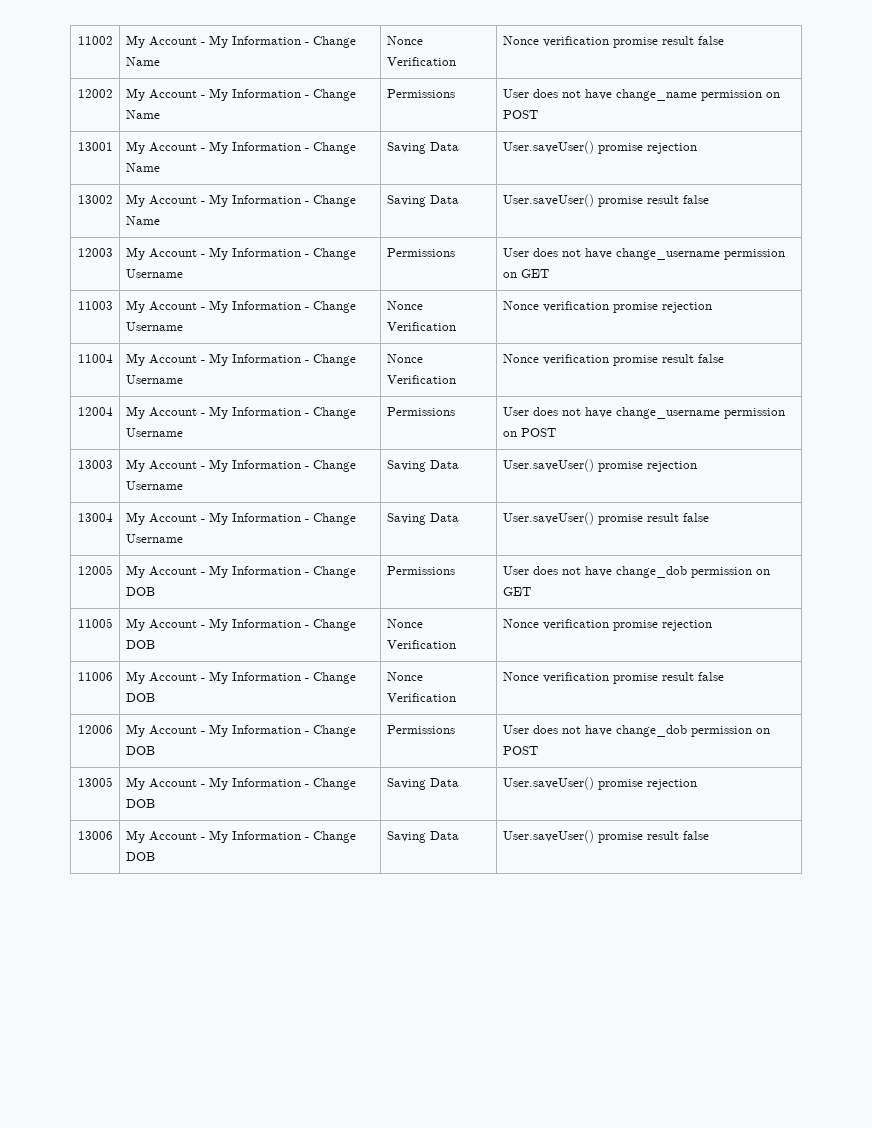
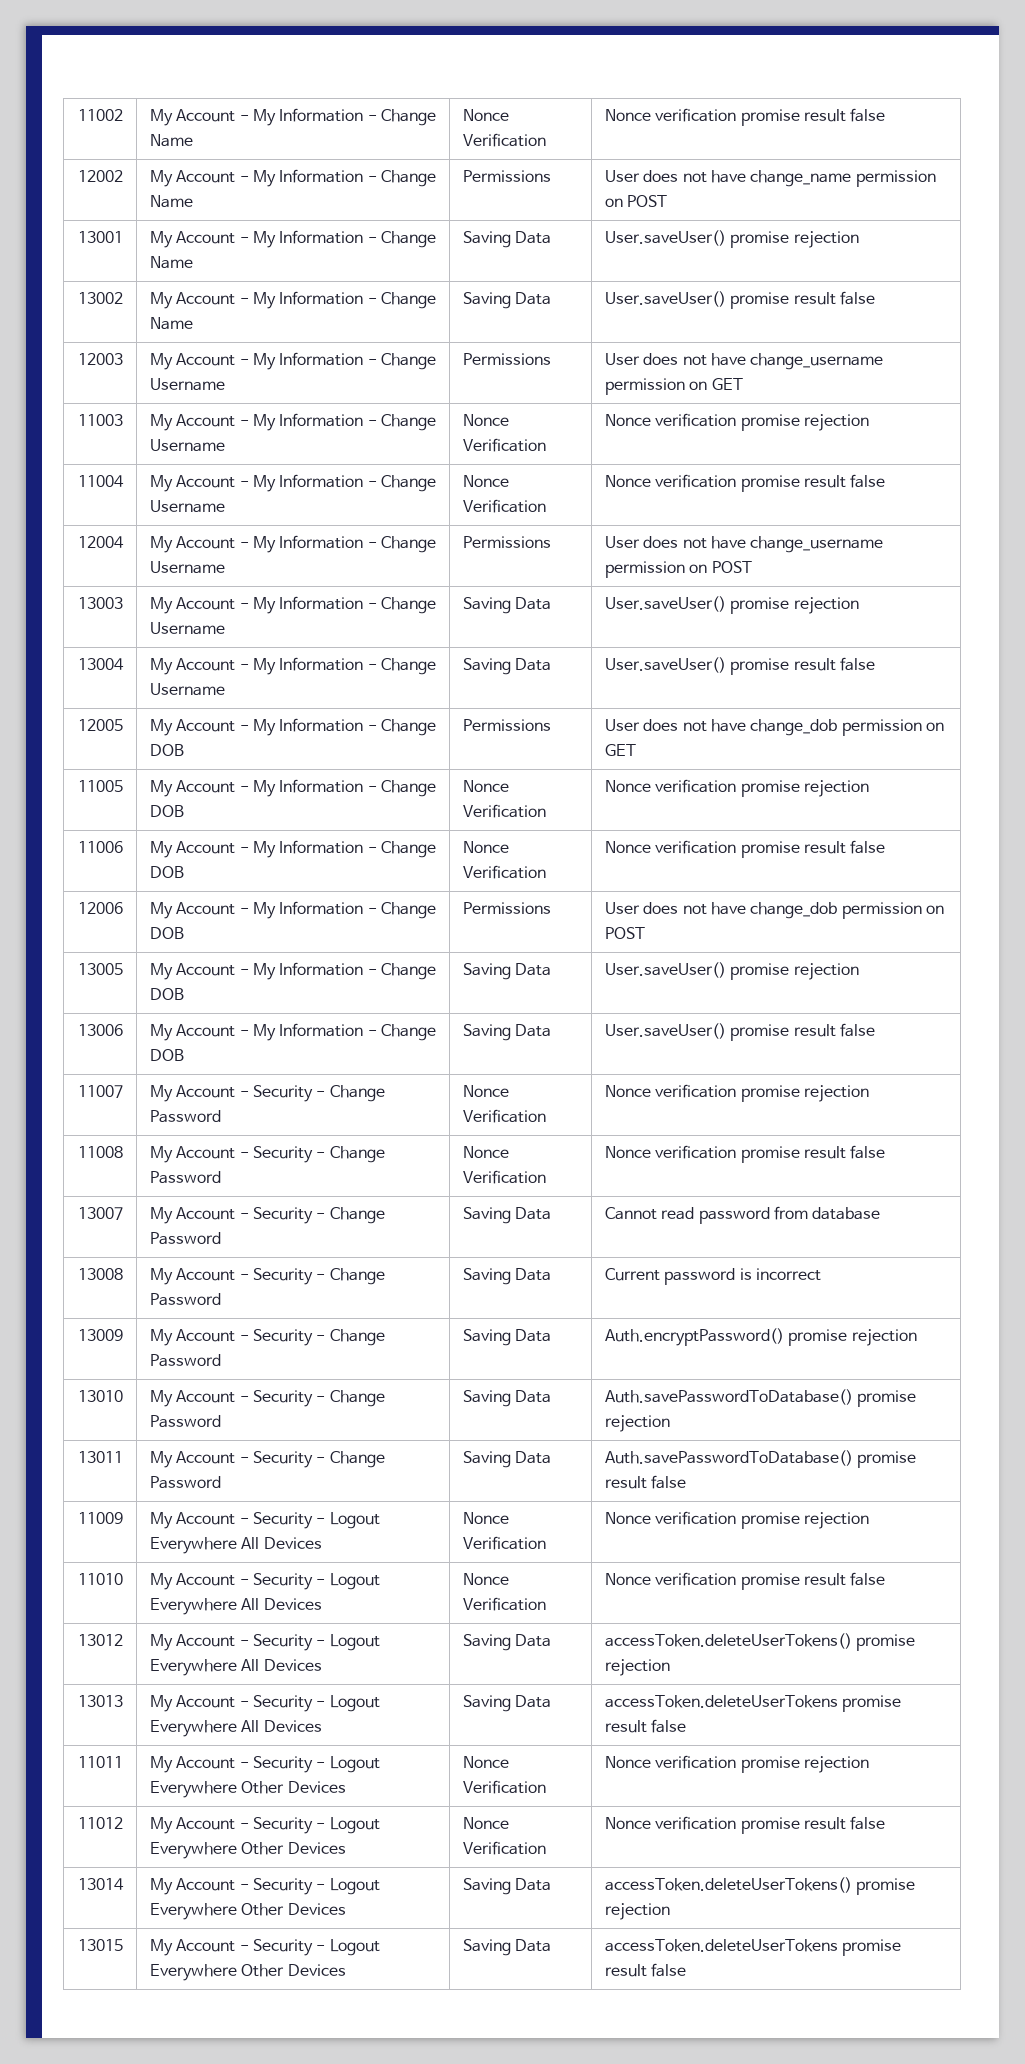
+ 11007 | My Account - Security - Change Password | Nonce Verification | Nonce verification promise rejection
+ 11008 | My Account - Security - Change Password | Nonce Verification | Nonce verification promise result false
+ 13007 | My Account - Security - Change Password | Saving Data | Cannot read password from database
+ 13008 | My Account - Security - Change Password | Saving Data | Current password is incorrect
+ 13009 | My Account - Security - Change Password | Saving Data | Auth.encryptPassword() promise rejection
+ 13010 | My Account - Security - Change Password | Saving Data | Auth.savePasswordToDatabase() promise rejection
+ 13011 | My Account - Security - Change Password | Saving Data | Auth.savePasswordToDatabase() promise result false
+ 11009 | My Account - Security - Logout Everywhere All Devices | Nonce Verification | Nonce verification promise rejection
+ 11010 | My Account - Security - Logout Everywhere All Devices | Nonce Verification | Nonce verification promise result false
+ 13012 | My Account - Security - Logout Everywhere All Devices | Saving Data | accessToken.deleteUserTokens() promise rejection
+ 13013 | My Account - Security - Logout Everywhere All Devices | Saving Data | accessToken.deleteUserTokens promise result false
+ 11011 | My Account - Security - Logout Everywhere Other Devices | Nonce Verification | Nonce verification promise rejection
+ 11012 | My Account - Security - Logout Everywhere Other Devices | Nonce Verification | Nonce verification promise result false
+ 13014 | My Account - Security - Logout Everywhere Other Devices | Saving Data | accessToken.deleteUserTokens() promise rejection
+ 13015 | My Account - Security - Logout Everywhere Other Devices | Saving Data | accessToken.deleteUserTokens promise result false

